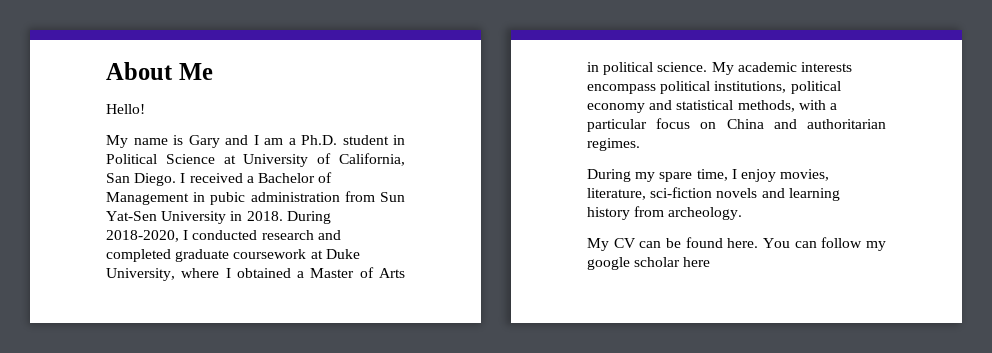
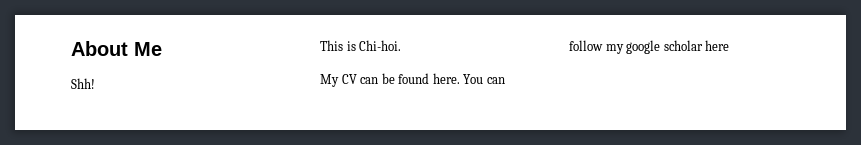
- Hello!
- My name is Gary and I am a Ph.D. student in Political Science at University of California, San Diego. I received a Bachelor of Management in pubic administration from Sun Yat-Sen University in 2018. During 2018-2020, I conducted research and completed graduate coursework at Duke University, where I obtained a Master of Arts in political science. My academic interests encompass political institutions, political economy and statistical methods, with a particular focus on China and authoritarian regimes.
- During my spare time, I enjoy movies, literature, sci-fiction novels and learning history from archeology.
+ Shh!
+ This is Chi-hoi.

